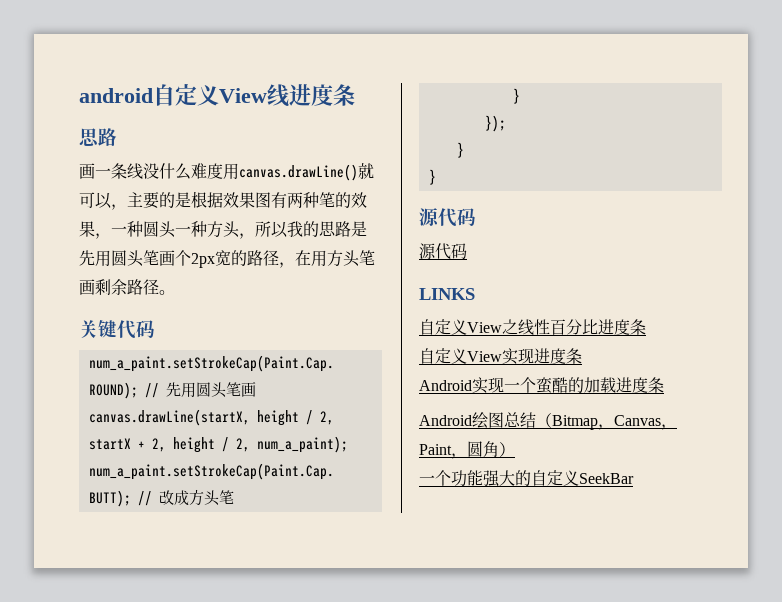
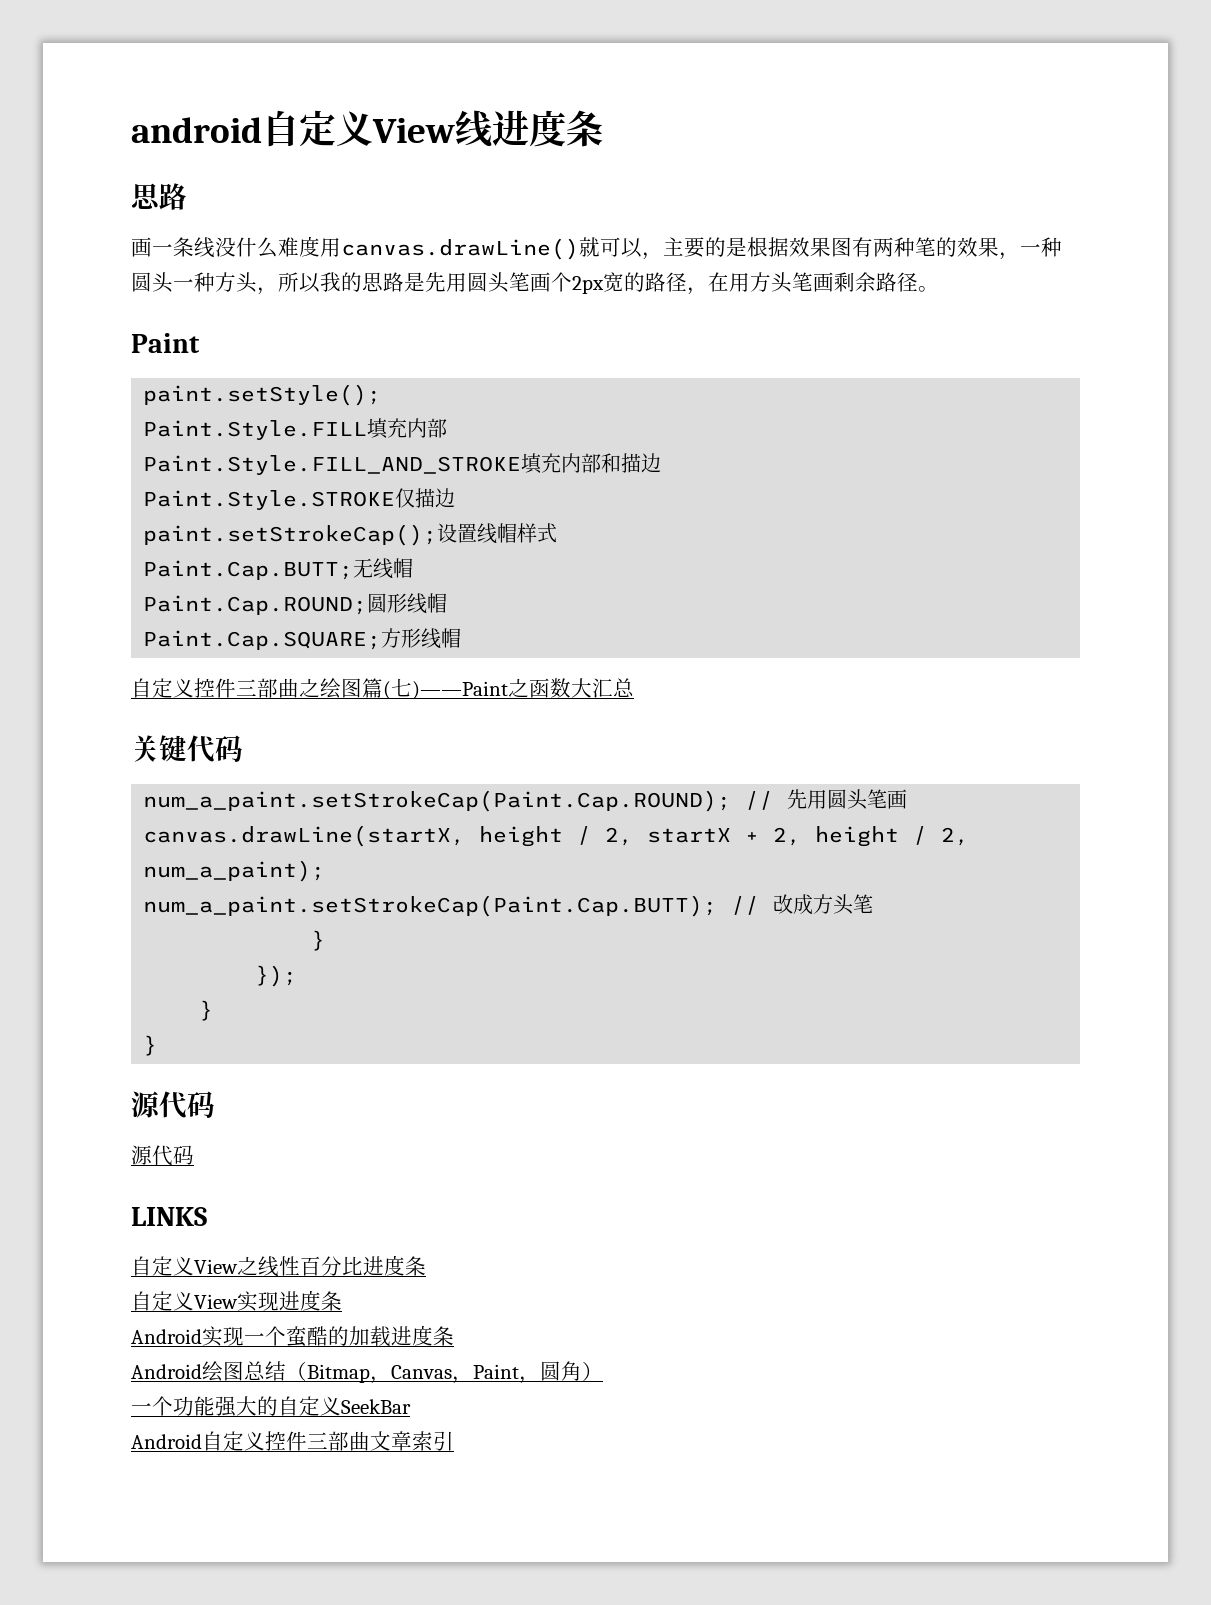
  画一条线没什么难度用canvas.drawLine()就可以，主要的是根据效果图有两种笔的效果，一种圆头一种方头，所以我的思路是先用圆头笔画个2px宽的路径，在用方头笔画剩余路径。
+ Paint
+ paint.setStyle();
+ Paint.Style.FILL填充内部
+ Paint.Style.FILL_AND_STROKE填充内部和描边
+ Paint.Style.STROKE仅描边
+ paint.setStrokeCap();设置线帽样式
+ Paint.Cap.BUTT;无线帽
+ Paint.Cap.ROUND;圆形线帽
+ Paint.Cap.SQUARE;方形线帽
+ 自定义控件三部曲之绘图篇(七)——Paint之函数大汇总
+ Android自定义控件三部曲文章索引

